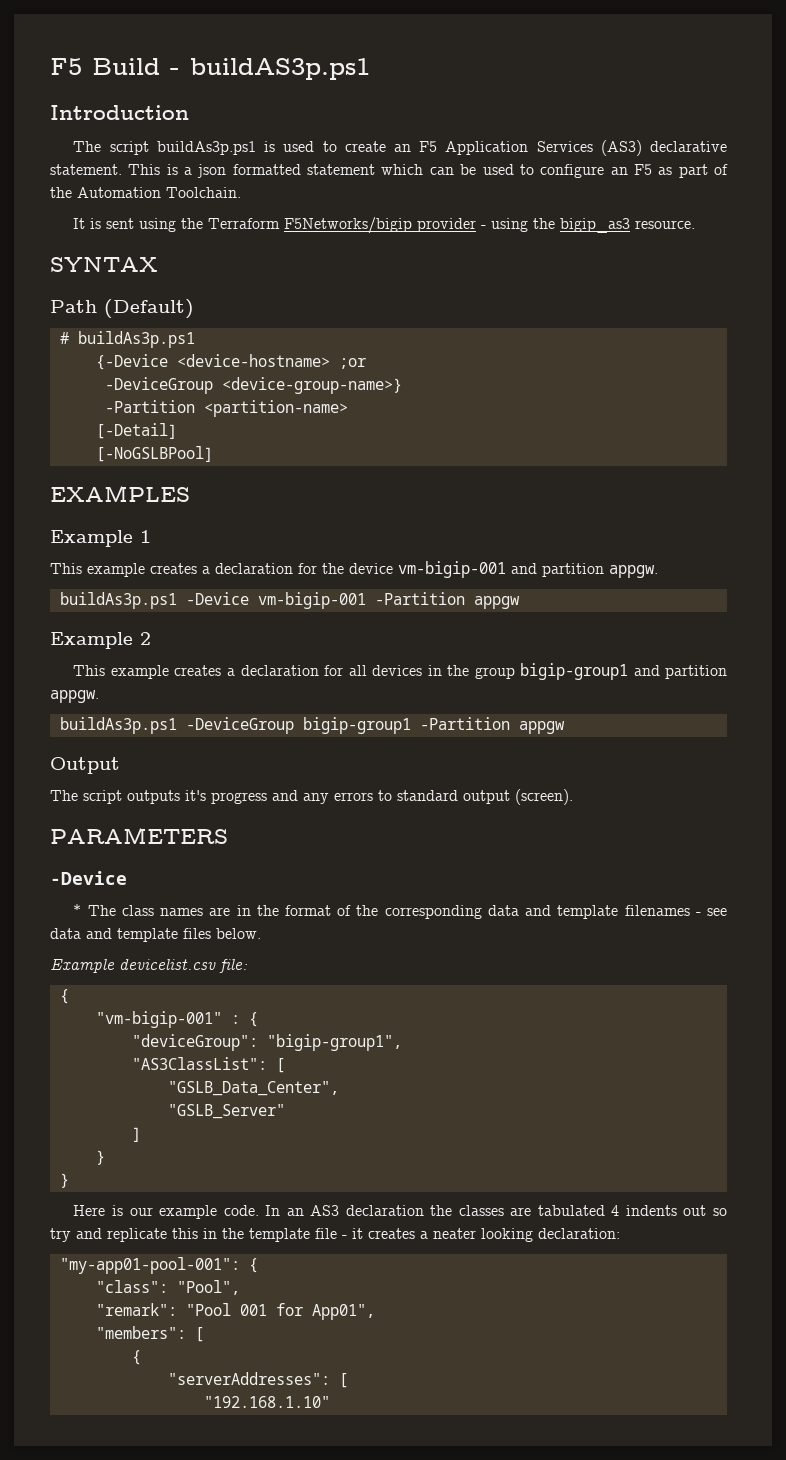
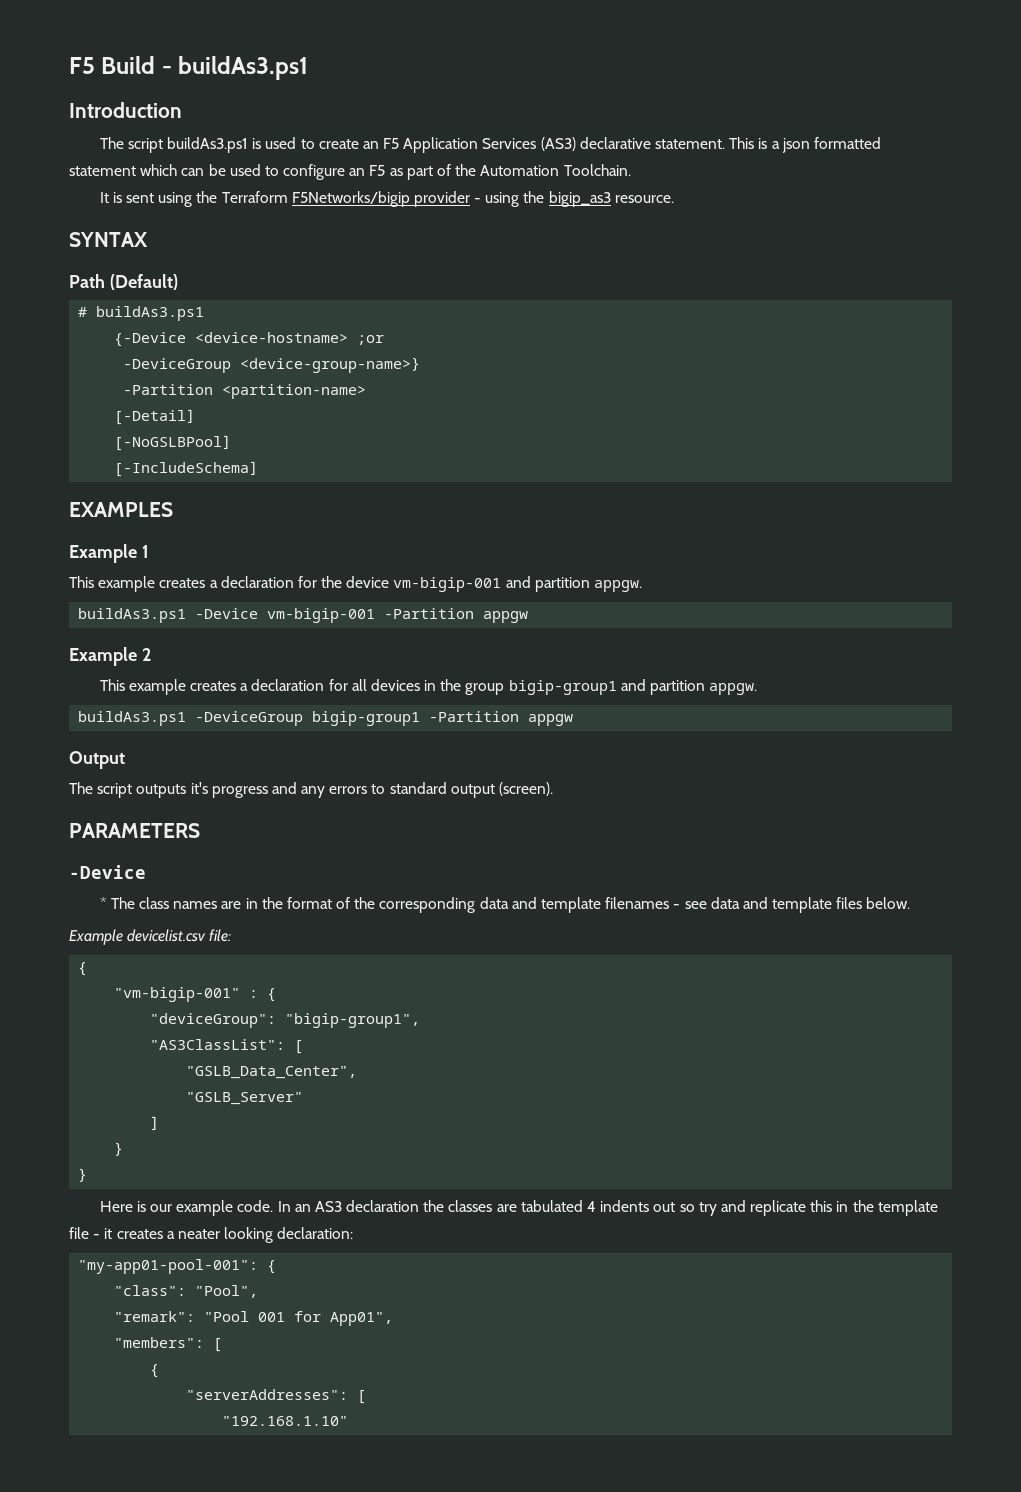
- F5 Build - buildAS3p.ps1
+ F5 Build - buildAs3.ps1
- The script buildAs3p.ps1 is used to create an F5 Application Services (AS3) declarative statement.
+ The script buildAs3.ps1 is used to create an F5 Application Services (AS3) declarative statement.
- # buildAs3p.ps1
+ # buildAs3.ps1
+ [-IncludeSchema]
- buildAs3p.ps1 -Device vm-bigip-001 -Partition appgw
+ buildAs3.ps1 -Device vm-bigip-001 -Partition appgw
- buildAs3p.ps1 -DeviceGroup bigip-group1 -Partition appgw
+ buildAs3.ps1 -DeviceGroup bigip-group1 -Partition appgw

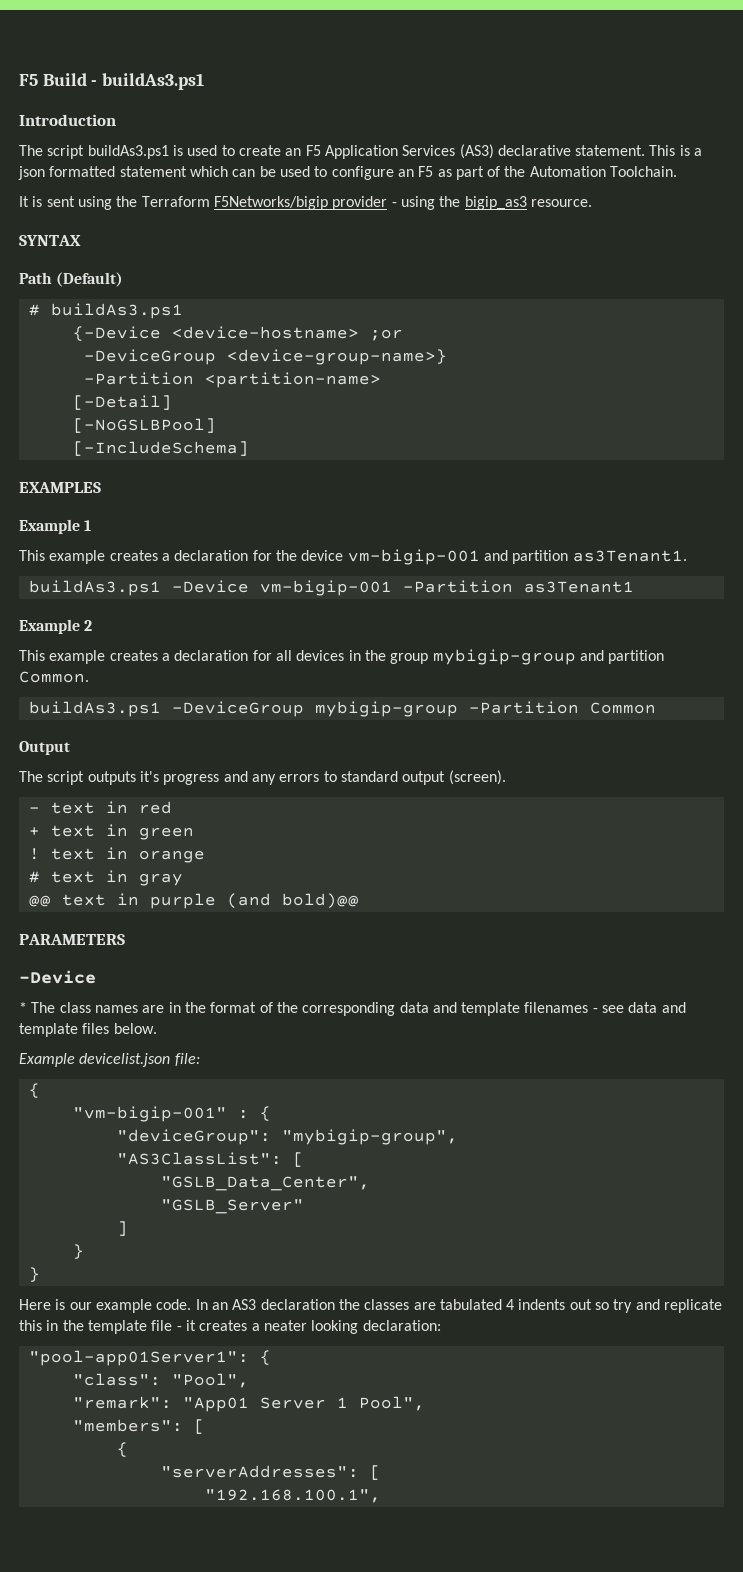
- This example creates a declaration for the device vm-bigip-001 and partition appgw.
+ This example creates a declaration for the device vm-bigip-001 and partition as3Tenant1.
- buildAs3.ps1 -Device vm-bigip-001 -Partition appgw
+ buildAs3.ps1 -Device vm-bigip-001 -Partition as3Tenant1
- This example creates a declaration for all devices in the group bigip-group1 and partition appgw.
+ This example creates a declaration for all devices in the group mybigip-group and partition Common.
- buildAs3.ps1 -DeviceGroup bigip-group1 -Partition appgw
+ buildAs3.ps1 -DeviceGroup mybigip-group -Partition Common
+ - text in red
+ + text in green
+ ! text in orange
+ # text in gray
+ @@ text in purple (and bold)@@
- Example devicelist.csv file:
+ Example devicelist.json file:
- "deviceGroup": "bigip-group1",
+ "deviceGroup": "mybigip-group",
- "my-app01-pool-001": {
+ "pool-app01Server1": {
- "remark": "Pool 001 for App01",
+ "remark": "App01 Server 1 Pool",
- "192.168.1.10"
+ "192.168.100.1",

